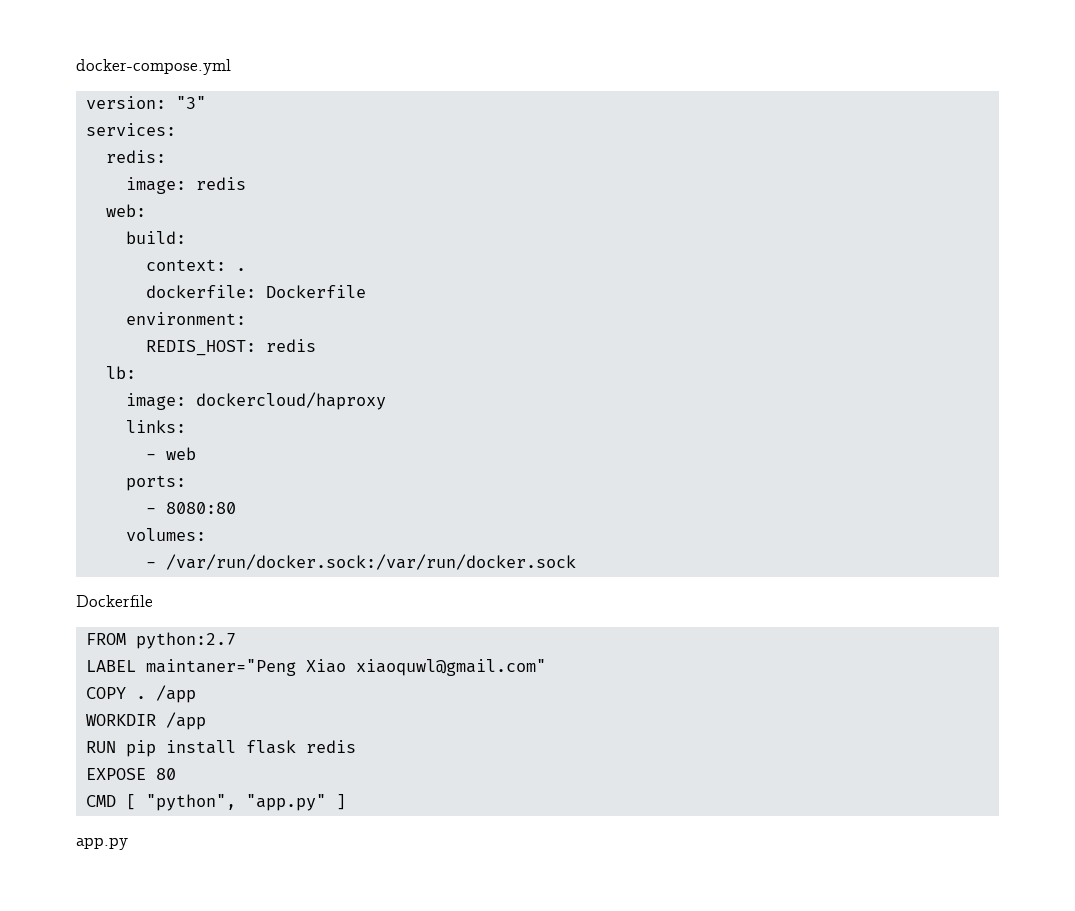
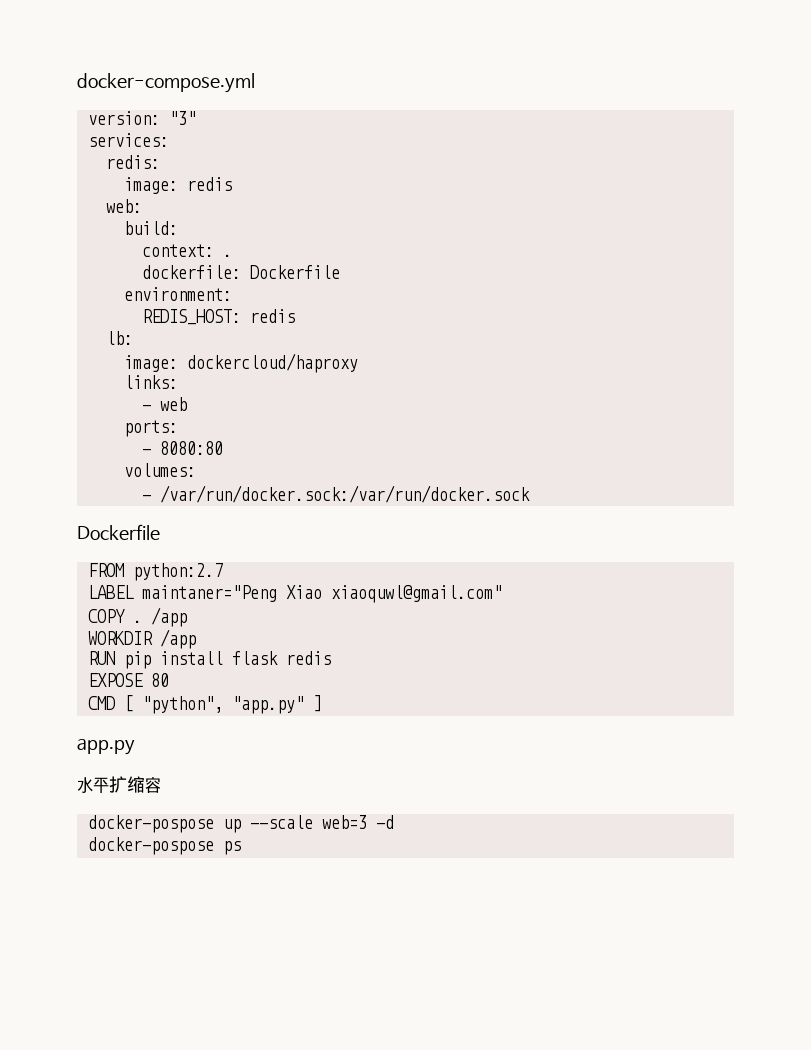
+ 水平扩缩容
+ docker-pospose up --scale web=3 -d
+ docker-pospose ps

